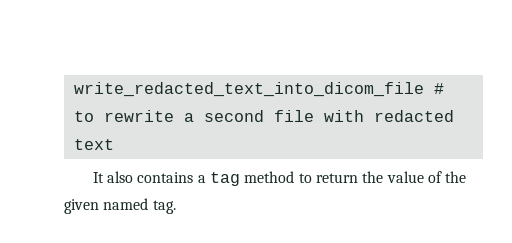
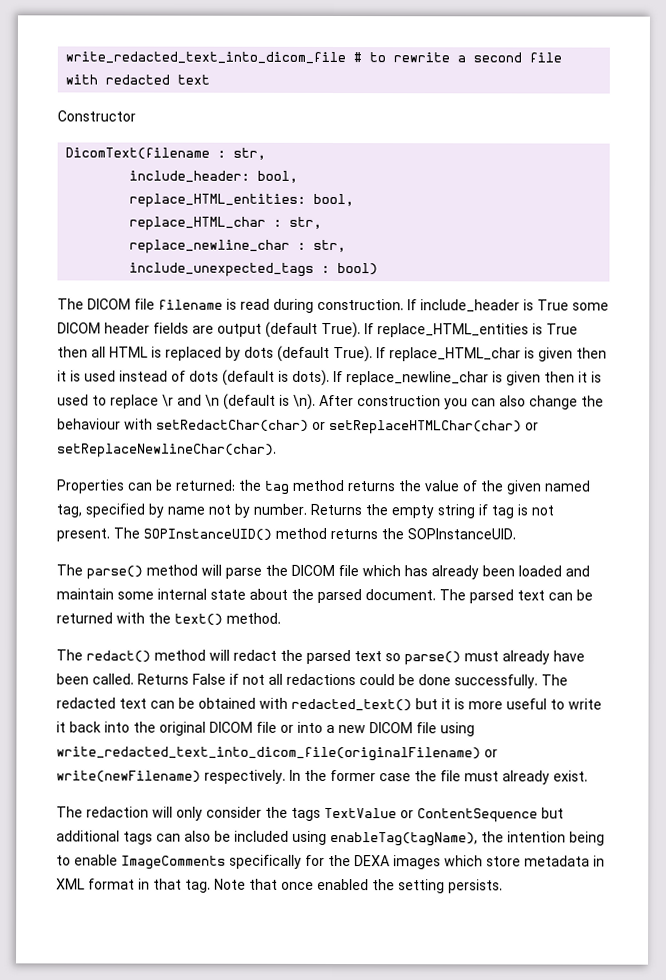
- It also contains a tag method to return the value of the given named tag.
+ Constructor
+ DicomText(filename : str,
+ include_header: bool,
+ replace_HTML_entities: bool,
+ replace_HTML_char : str,
+ replace_newline_char : str,
+ include_unexpected_tags : bool)
+ The DICOM file filename is read during construction. If include_header is True some DICOM header fields are output (default True). If replace_HTML_entities is True then all HTML is replaced by dots (default True). If replace_HTML_char is given then it is used instead of dots (default is dots). If replace_newline_char is given then it is used to replace \r and \n (default is \n). After construction you can also change the behaviour with setRedactChar(char) or setReplaceHTMLChar(char) or setReplaceNewlineChar(char).
+ Properties can be returned: the tag method returns the value of the given named tag, specified by name not by number. Returns the empty string if tag is not present. The SOPInstanceUID() method returns the SOPInstanceUID.
+ The parse() method will parse the DICOM file which has already been loaded and maintain some internal state about the parsed document. The parsed text can be returned with the text() method.
+ The redact() method will redact the parsed text so parse() must already have been called. Returns False if not all redactions could be done successfully. The redacted text can be obtained with redacted_text() but it is more useful to write it back into the original DICOM file or into a new DICOM file using write_redacted_text_into_dicom_file(originalFilename) or write(newFilename) respectively. In the former case the file must already exist.
+ The redaction will only consider the tags TextValue or ContentSequence but additional tags can also be included using enableTag(tagName), the intention being to enable ImageComments specifically for the DEXA images which store metadata in XML format in that tag. Note that once enabled the setting persists.

